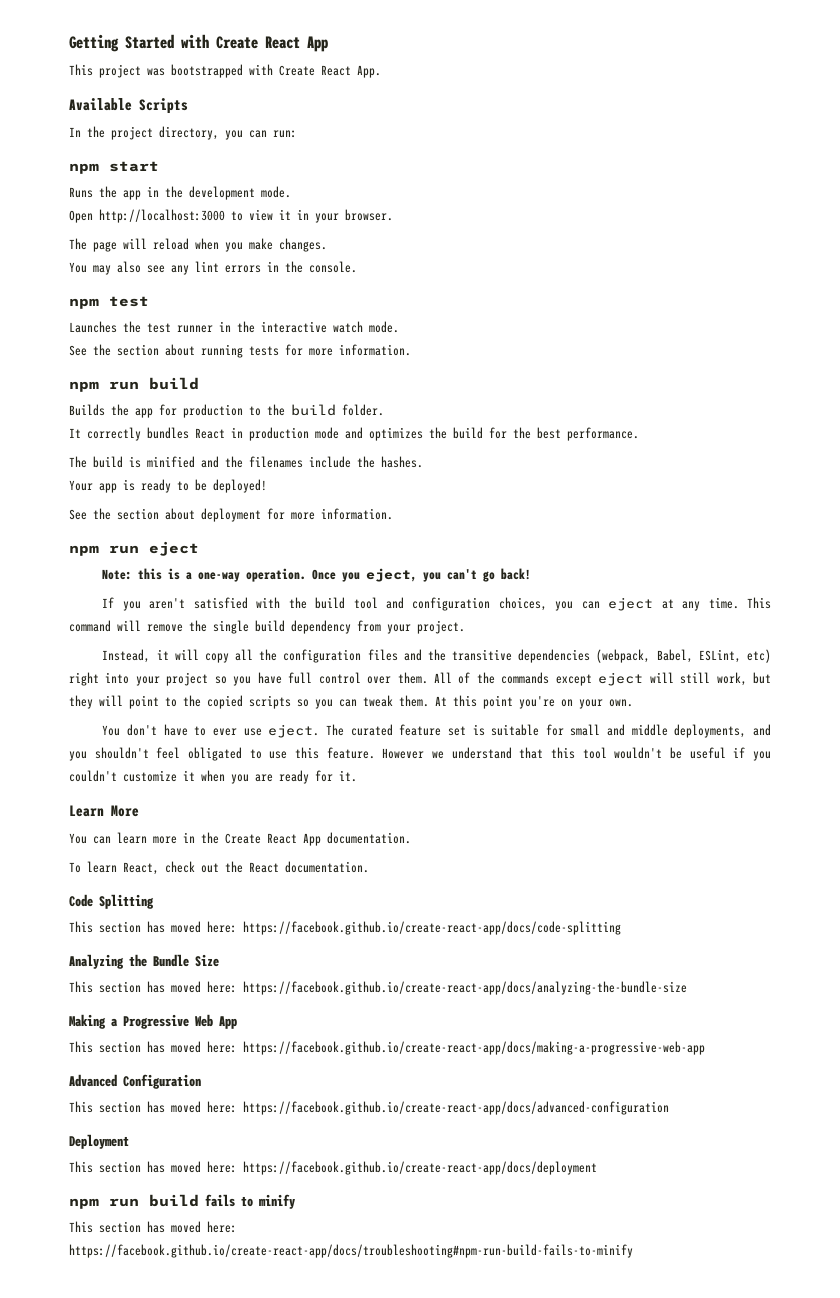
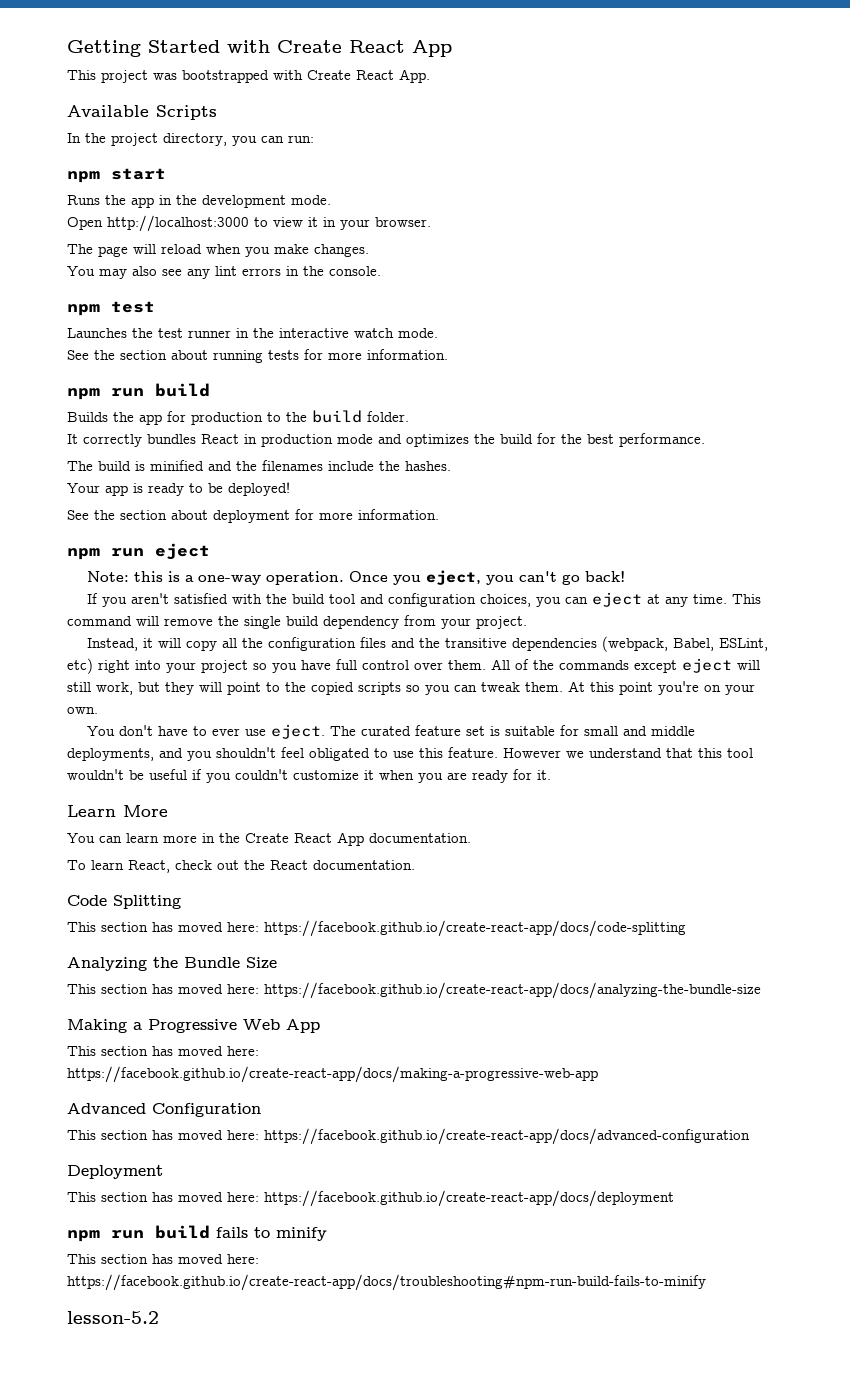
+ lesson-5.2

